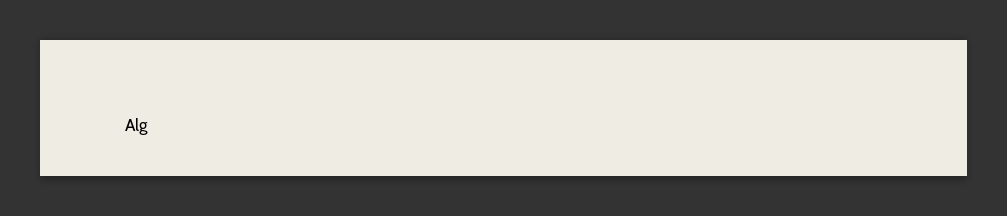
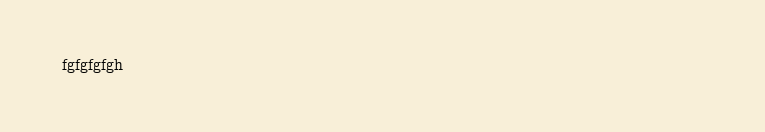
- Alg
+ fgfgfgfgh

